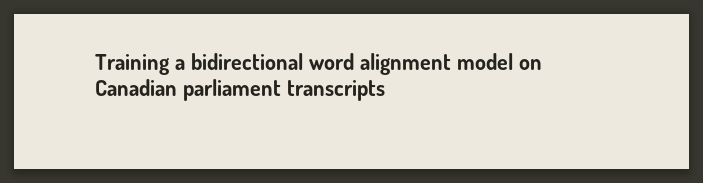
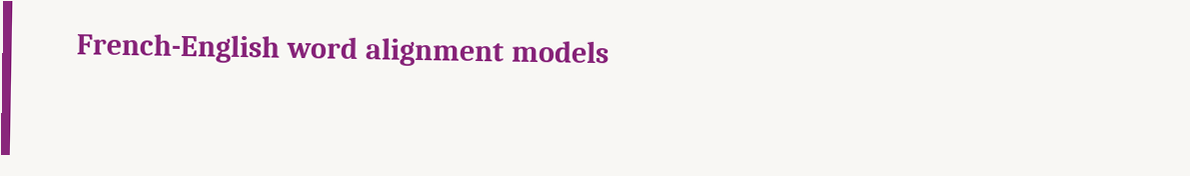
- Training a bidirectional word alignment model on Canadian parliament transcripts
+ French-English word alignment models

